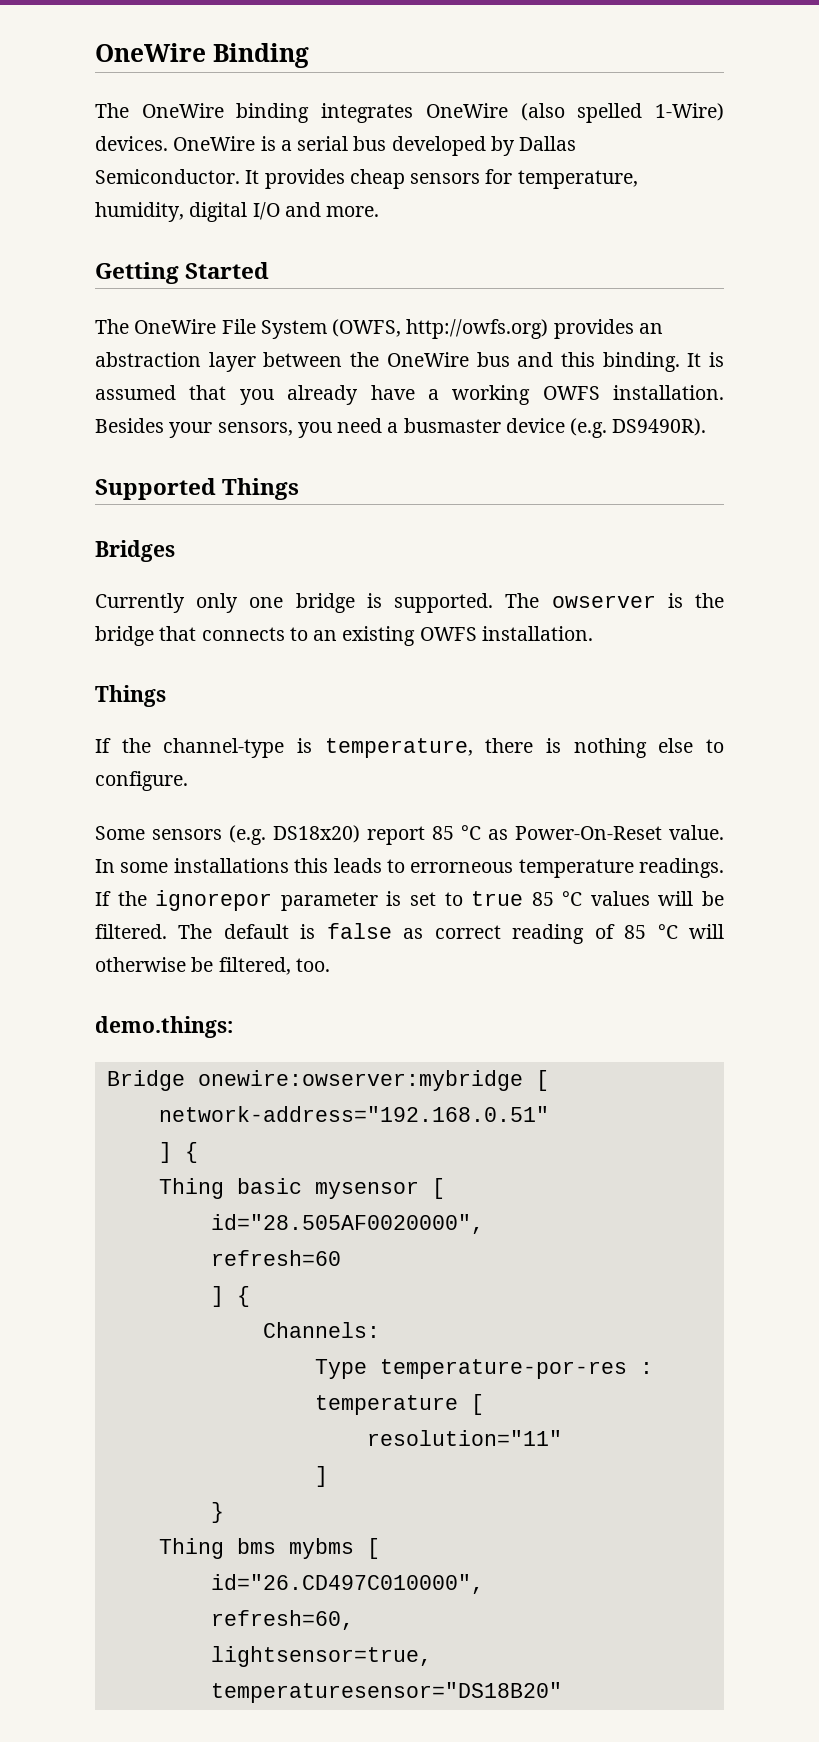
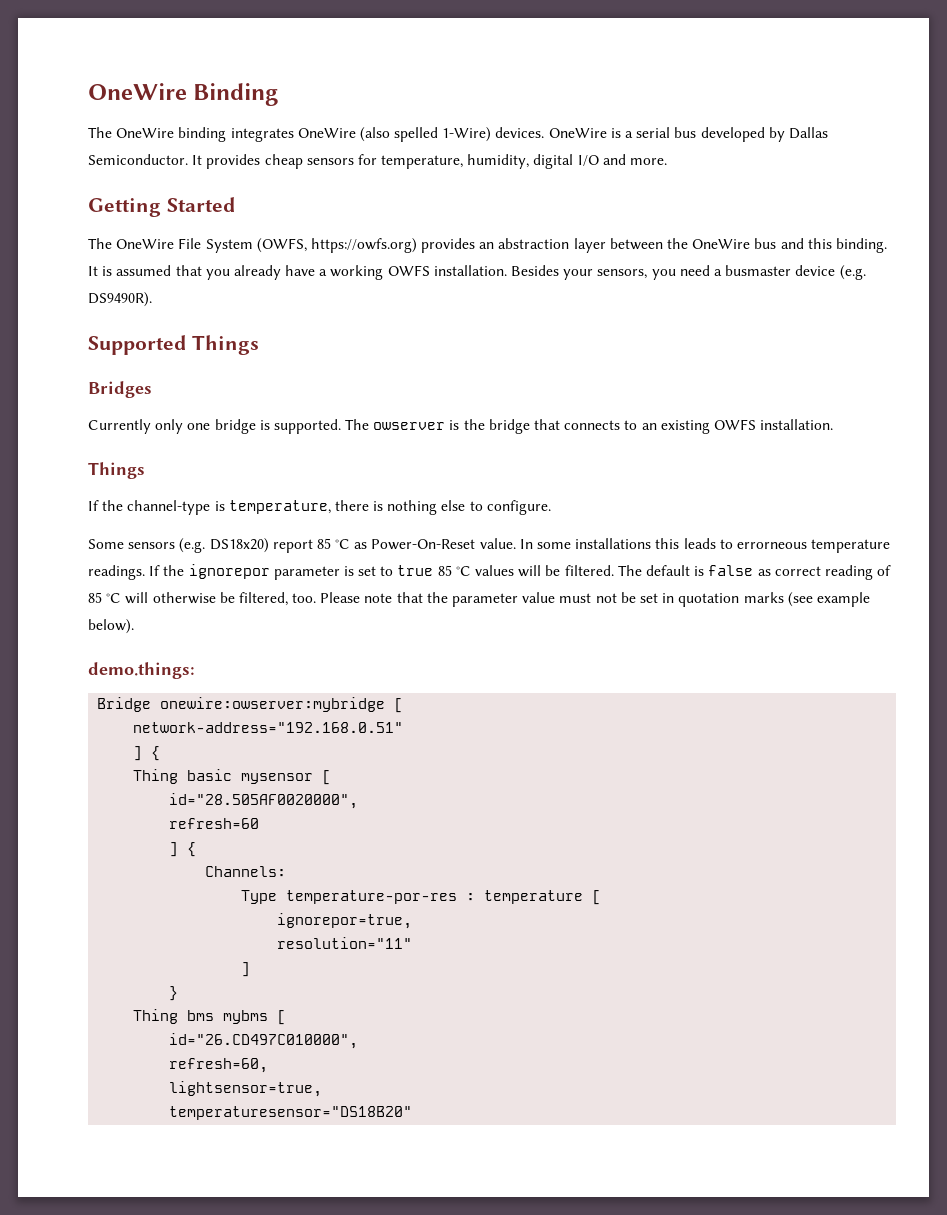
- The OneWire File System (OWFS, http://owfs.org) provides an abstraction layer between the OneWire bus and this binding.
+ The OneWire File System (OWFS, https://owfs.org) provides an abstraction layer between the OneWire bus and this binding.
+ Please note that the parameter value must not be set in quotation marks (see example below).
+ ignorepor=true,

